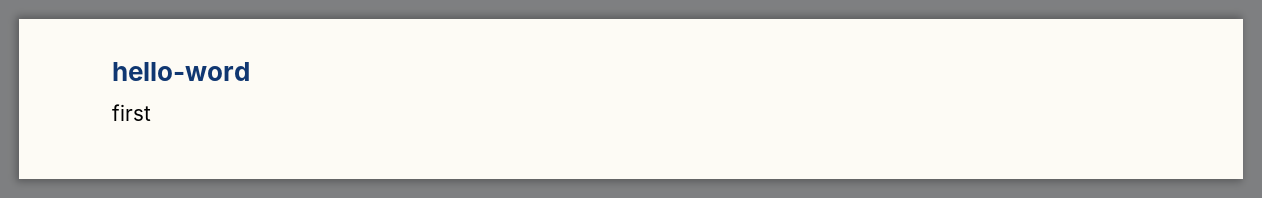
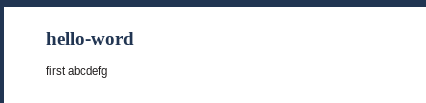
- first
+ first abcdefg

